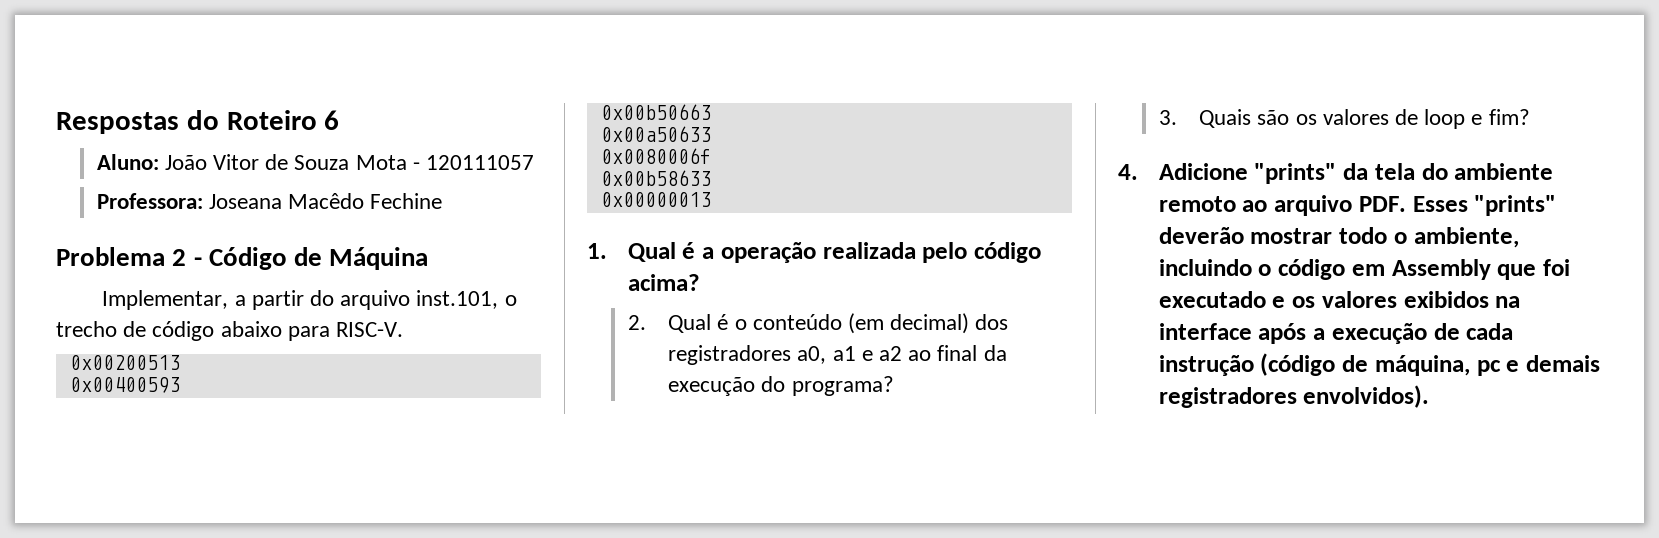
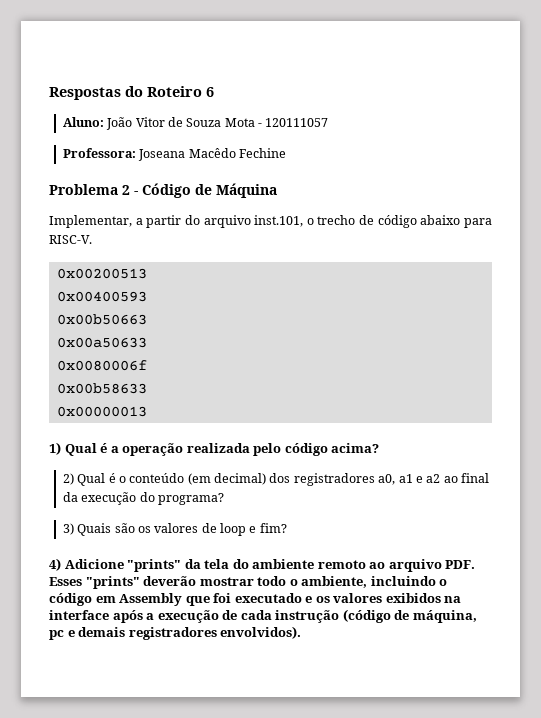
- 1. Qual é a operação realizada pelo código acima?
+ 1) Qual é a operação realizada pelo código acima?
- 2. Qual é o conteúdo (em decimal) dos registradores a0, a1 e a2 ao final da execução do programa?
+ 2) Qual é o conteúdo (em decimal) dos registradores a0, a1 e a2 ao final da execução do programa?
- 3. Quais são os valores de loop e fim?
+ 3) Quais são os valores de loop e fim?
- 4. Adicione "prints" da tela do ambiente remoto ao arquivo PDF. Esses "prints" deverão mostrar todo o ambiente, incluindo o código em Assembly que foi executado e os valores exibidos na interface após a execução de cada instrução (código de máquina, pc e demais registradores envolvidos).
+ 4) Adicione "prints" da tela do ambiente remoto ao arquivo PDF. Esses "prints" deverão mostrar todo o ambiente, incluindo o código em Assembly que foi executado e os valores exibidos na interface após a execução de cada instrução (código de máquina, pc e demais registradores envolvidos).

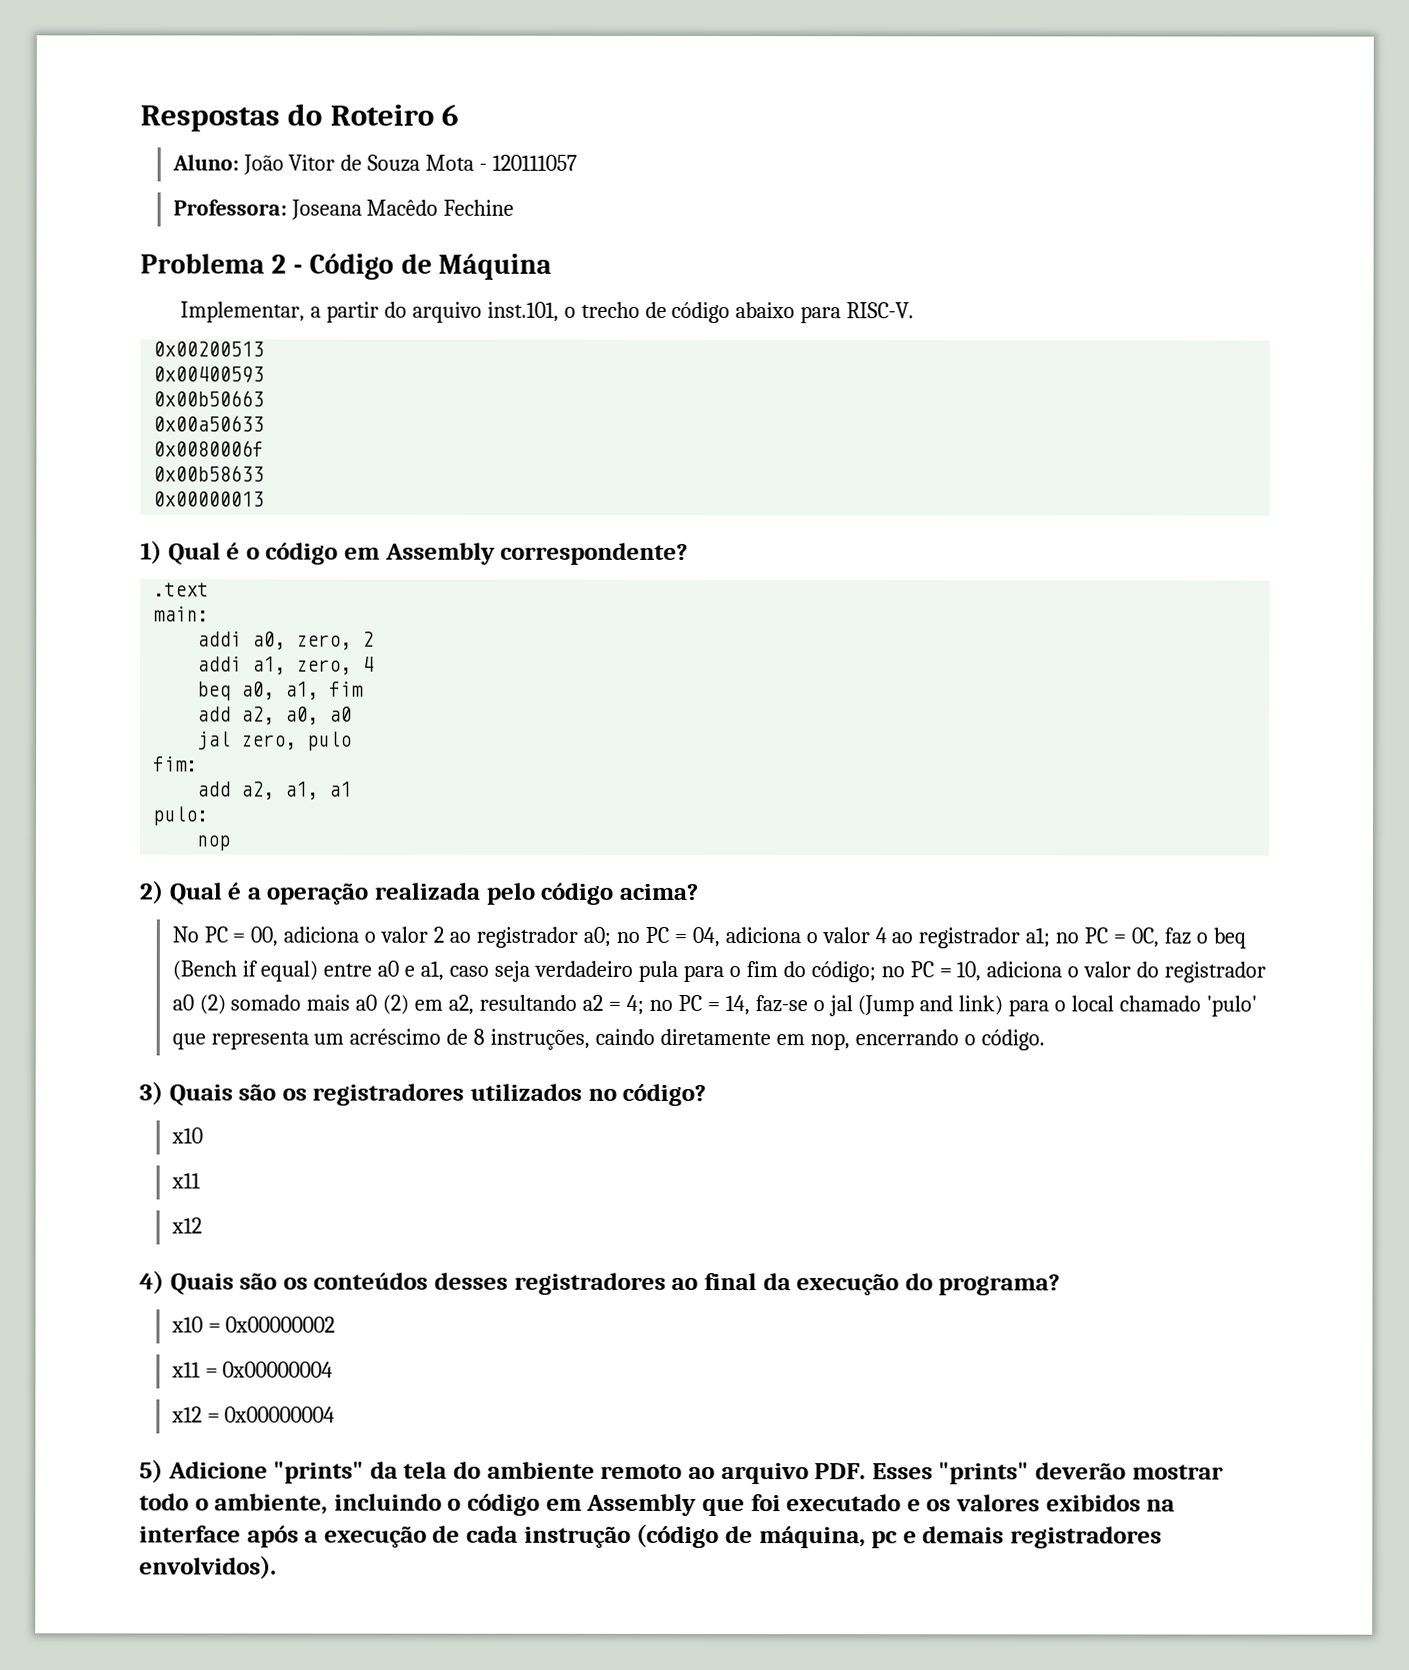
- 1) Qual é a operação realizada pelo código acima?
+ 1) Qual é o código em Assembly correspondente?
+ .text
+ main:
+ addi a0, zero, 2
+ addi a1, zero, 4
+ beq a0, a1, fim
+ add a2, a0, a0
+ jal zero, pulo
+ fim:
+ add a2, a1, a1
+ pulo:
+ nop
+ 2) Qual é a operação realizada pelo código acima?
- 2) Qual é o conteúdo (em decimal) dos registradores a0, a1 e a2 ao final da execução do programa?
+ No PC = 00, adiciona o valor 2 ao registrador a0; no PC = 04, adiciona o valor 4 ao registrador a1; no PC = 0C, faz o beq (Bench if equal) entre a0 e a1, caso seja verdadeiro pula para o fim do código; no PC = 10, adiciona o valor do registrador a0 (2) somado mais a0 (2) em a2, resultando a2 = 4; no PC = 14, faz-se o jal (Jump and link) para o local chamado 'pulo' que representa um acréscimo de 8 instruções, caindo diretamente em nop, encerrando o código.
+ 3) Quais são os registradores utilizados no código?
+ x10
+ x11
+ x12
+ 4) Quais são os conteúdos desses registradores ao final da execução do programa?
- 3) Quais são os valores de loop e fim?
- 4) Adicione "prints" da tela do ambiente remoto ao arquivo PDF. Esses "prints" deverão mostrar todo o ambiente, incluindo o código em Assembly que foi executado e os valores exibidos na interface após a execução de cada instrução (código de máquina, pc e demais registradores envolvidos).
+ x10 = 0x00000002
+ x11 = 0x00000004
+ x12 = 0x00000004
+ 5) Adicione "prints" da tela do ambiente remoto ao arquivo PDF. Esses "prints" deverão mostrar todo o ambiente, incluindo o código em Assembly que foi executado e os valores exibidos na interface após a execução de cada instrução (código de máquina, pc e demais registradores envolvidos).

